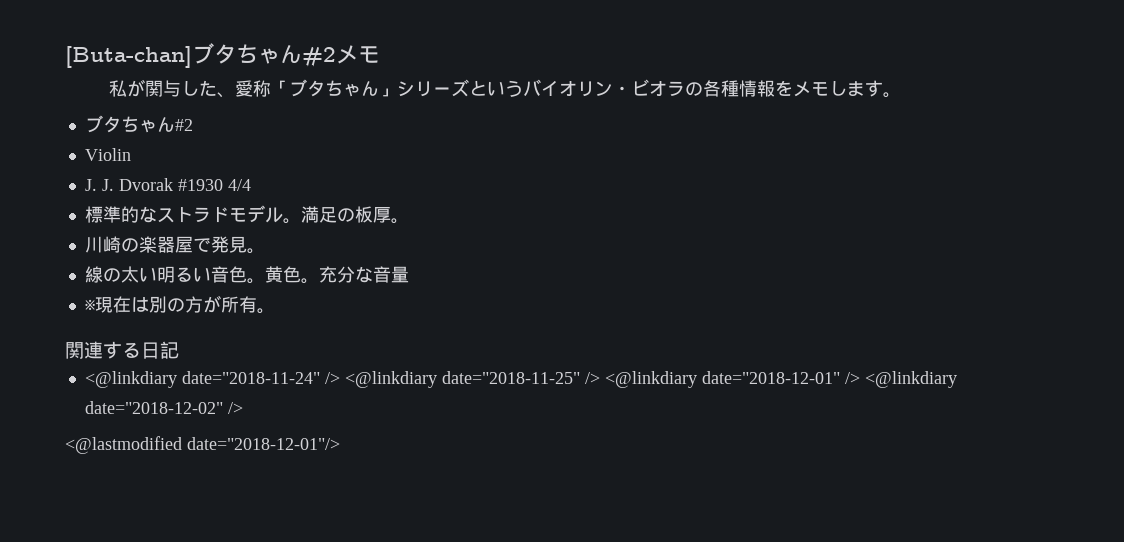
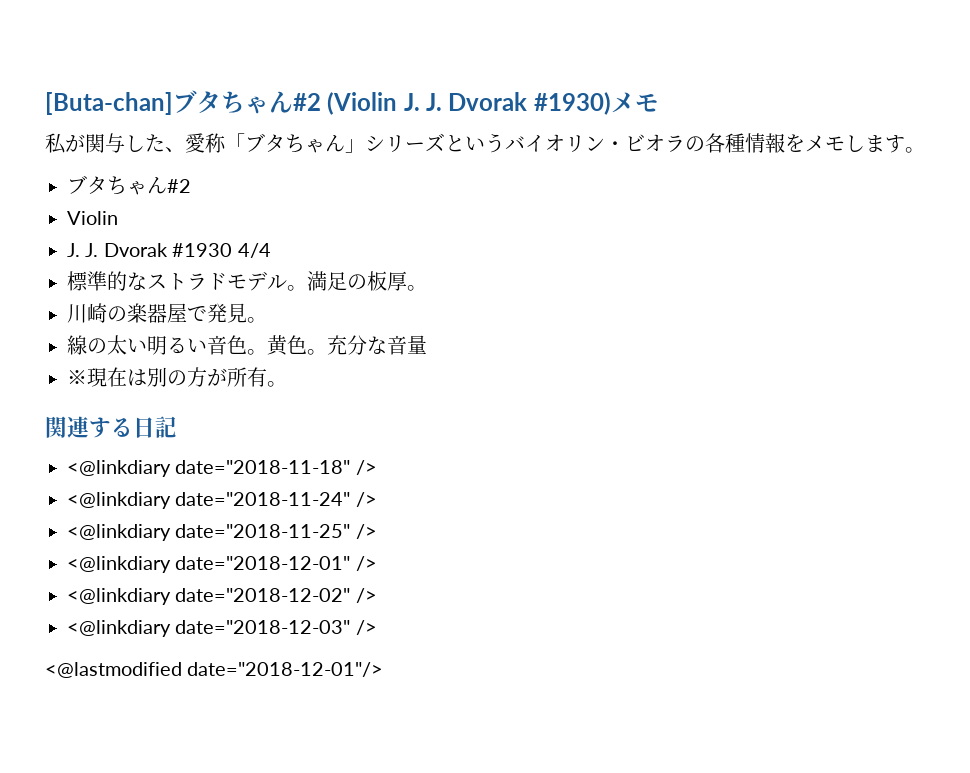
- [Buta-chan]ブタちゃん#2メモ
+ [Buta-chan]ブタちゃん#2 (Violin J. J. Dvorak #1930)メモ
+ <@linkdiary date="2018-11-18" />
- <@linkdiary date="2018-11-24" /> <@linkdiary date="2018-11-25" /> <@linkdiary date="2018-12-01" /> <@linkdiary date="2018-12-02" />
+ <@linkdiary date="2018-11-24" />
+ <@linkdiary date="2018-11-25" />
+ <@linkdiary date="2018-12-01" />
+ <@linkdiary date="2018-12-02" />
+ <@linkdiary date="2018-12-03" />

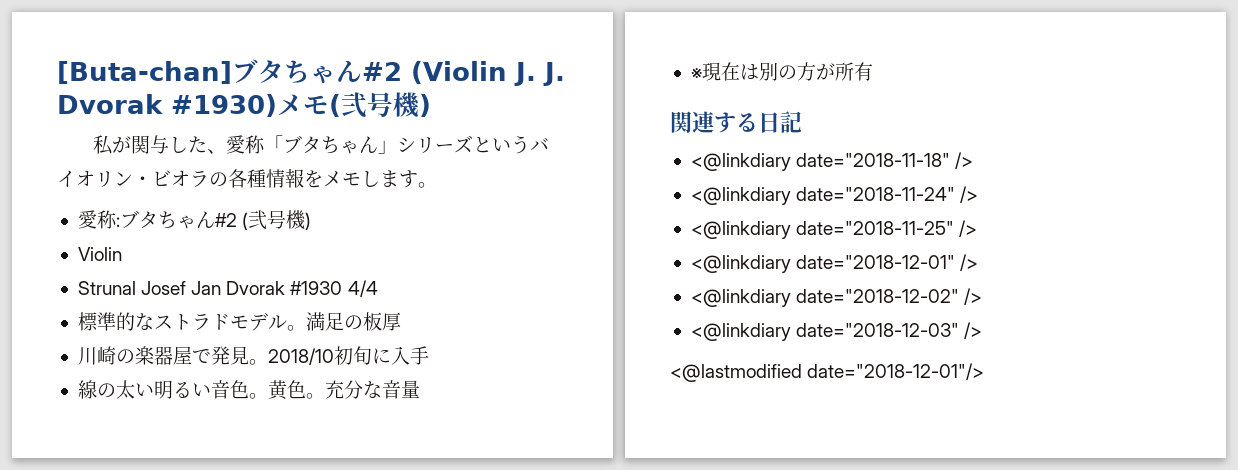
- [Buta-chan]ブタちゃん#2 (Violin J. J. Dvorak #1930)メモ
+ [Buta-chan]ブタちゃん#2 (Violin J. J. Dvorak #1930)メモ(弐号機)
  私が関与した、愛称「ブタちゃん」シリーズというバイオリン・ビオラの各種情報をメモします。
- ブタちゃん#2
+ 愛称:ブタちゃん#2 (弐号機)
  Violin
- J. J. Dvorak #1930 4/4
+ Strunal Josef Jan Dvorak #1930 4/4
- 満足の板厚。
+ 満足の板厚
+ 2018/10初旬に入手
- ※現在は別の方が所有。
+ ※現在は別の方が所有

